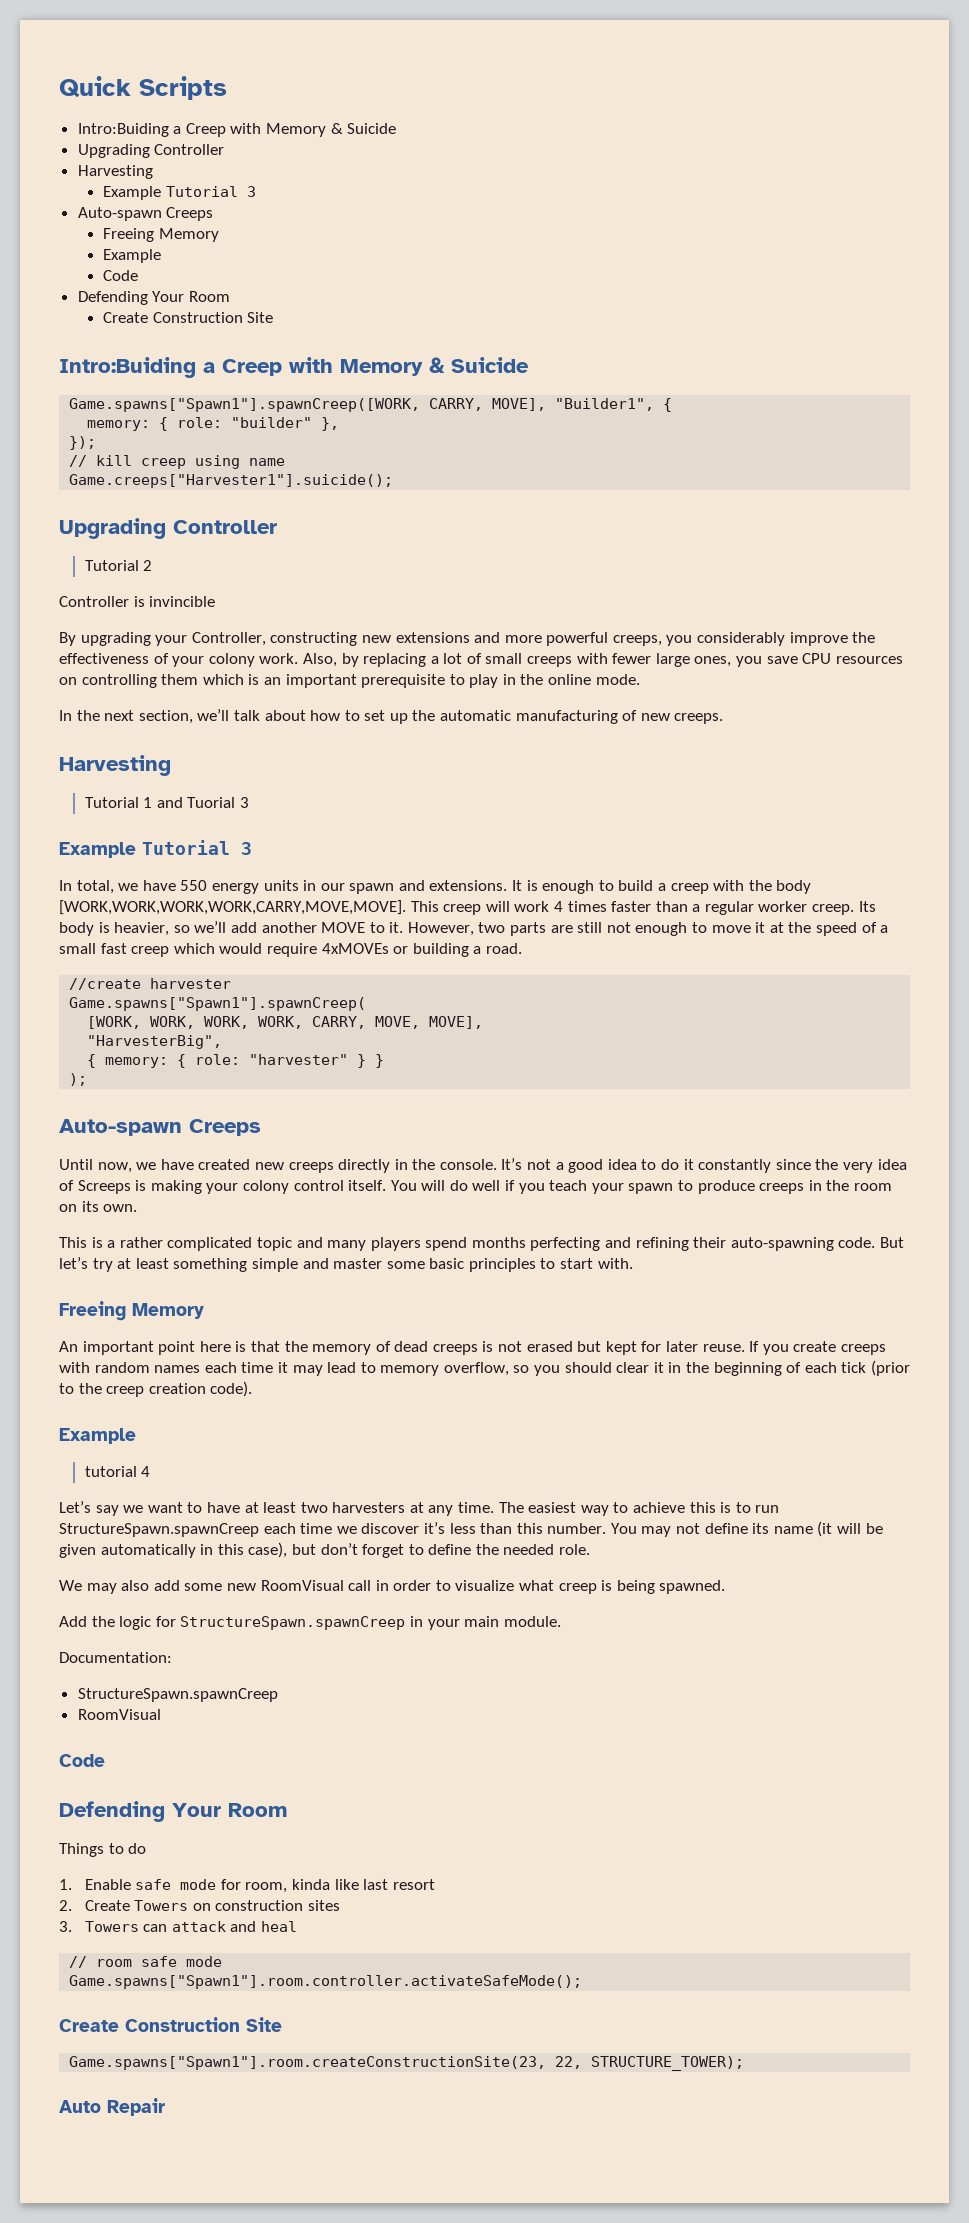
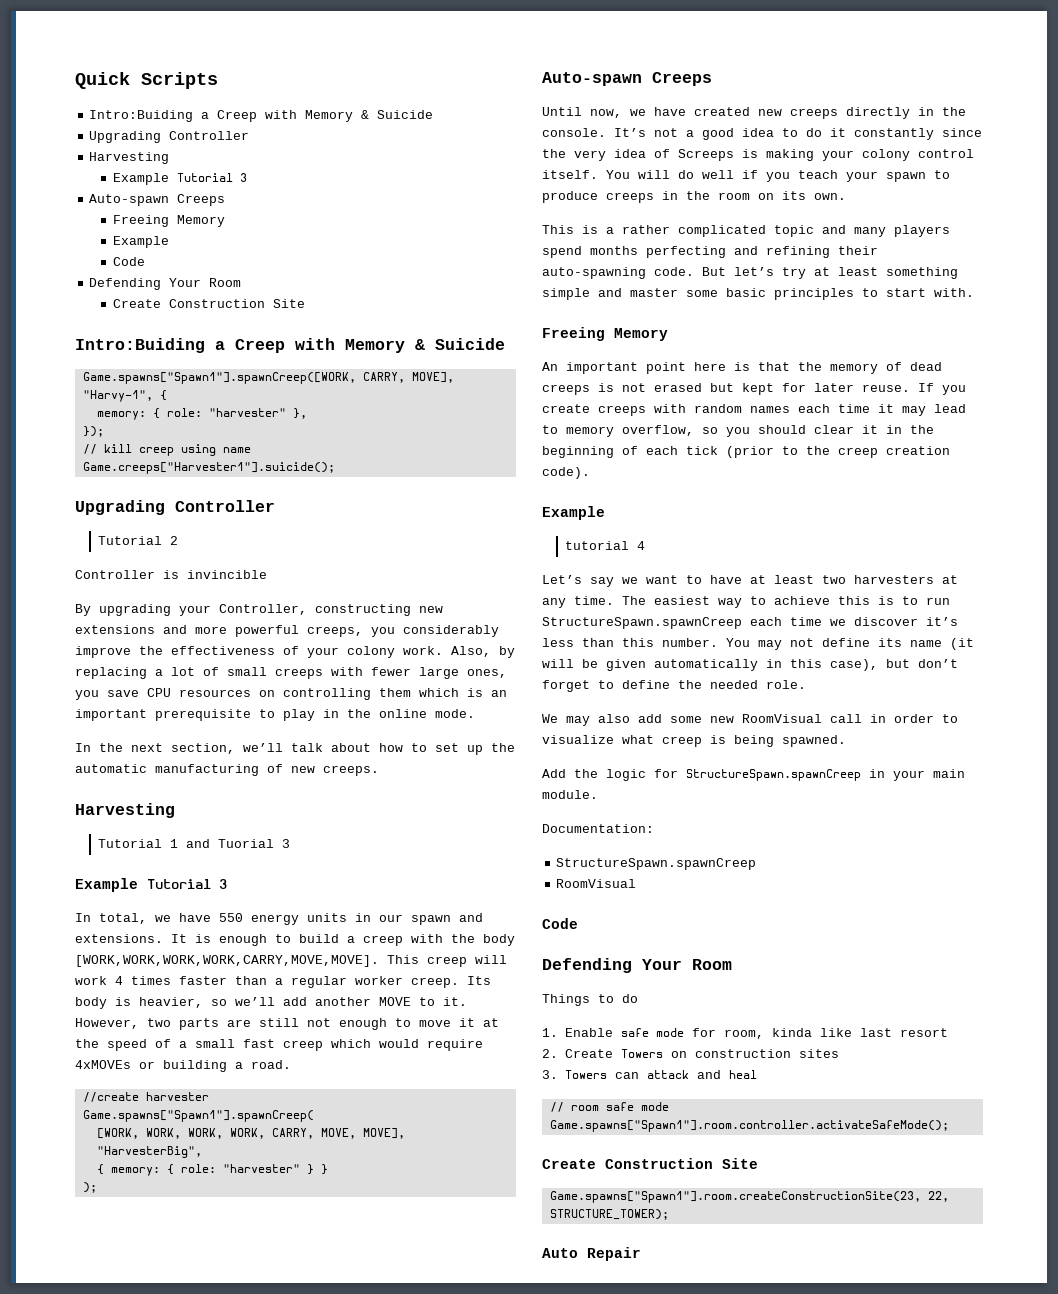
- Game.spawns["Spawn1"].spawnCreep([WORK, CARRY, MOVE], "Builder1", {
+ Game.spawns["Spawn1"].spawnCreep([WORK, CARRY, MOVE], "Harvy-1", {
- memory: { role: "builder" },
+ memory: { role: "harvester" },

